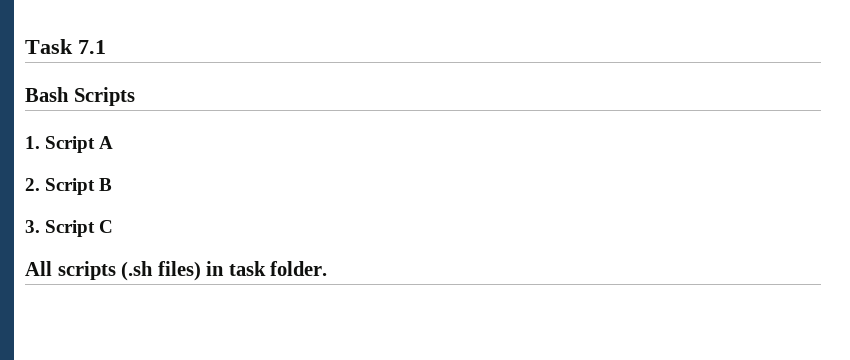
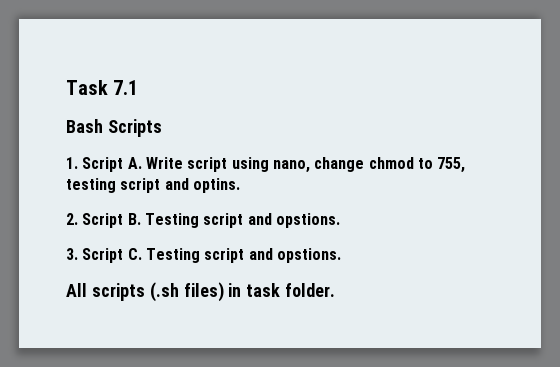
- 1. Script A
- 2. Script B
- 3. Script C
+ 1. Script A. Write script using nano, change chmod to 755, testing script and optins.
+ 2. Script B. Testing script and opstions.
+ 3. Script C. Testing script and opstions.

